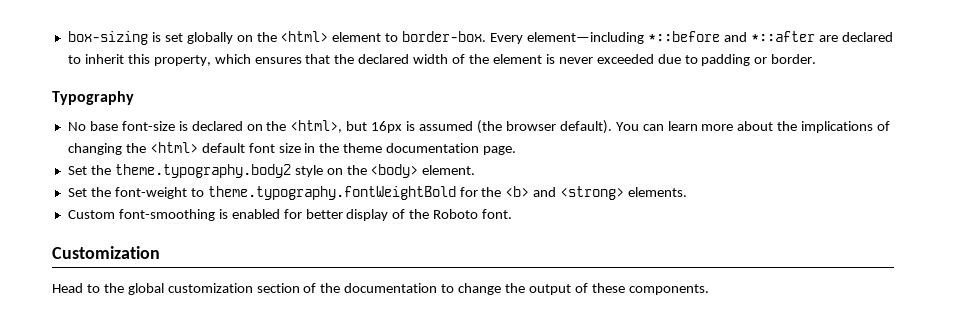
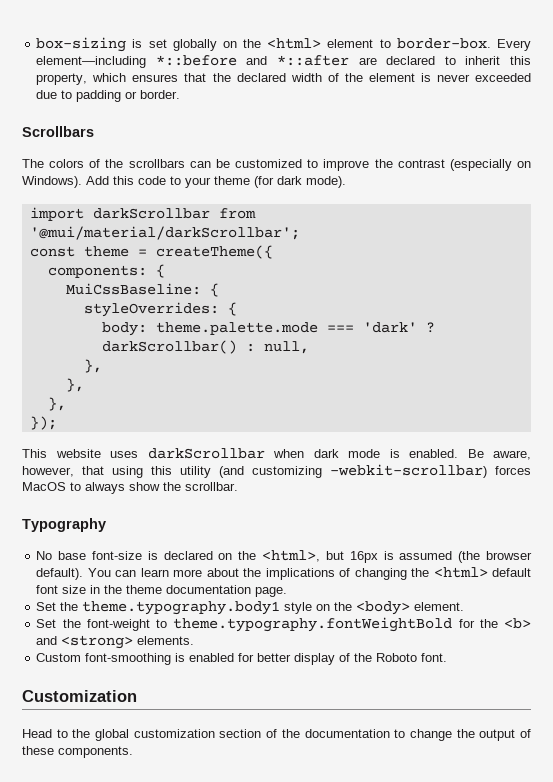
+ Scrollbars
+ The colors of the scrollbars can be customized to improve the contrast (especially on Windows). Add this code to your theme (for dark mode).
+ import darkScrollbar from '@mui/material/darkScrollbar';
+ const theme = createTheme({
+ components: {
+ MuiCssBaseline: {
+ styleOverrides: {
+ body: theme.palette.mode === 'dark' ? darkScrollbar() : null,
+ },
+ },
+ },
+ });
+ This website uses darkScrollbar when dark mode is enabled. Be aware, however, that using this utility (and customizing -webkit-scrollbar) forces MacOS to always show the scrollbar.
- Set the theme.typography.body2 style on the <body> element.
+ Set the theme.typography.body1 style on the <body> element.

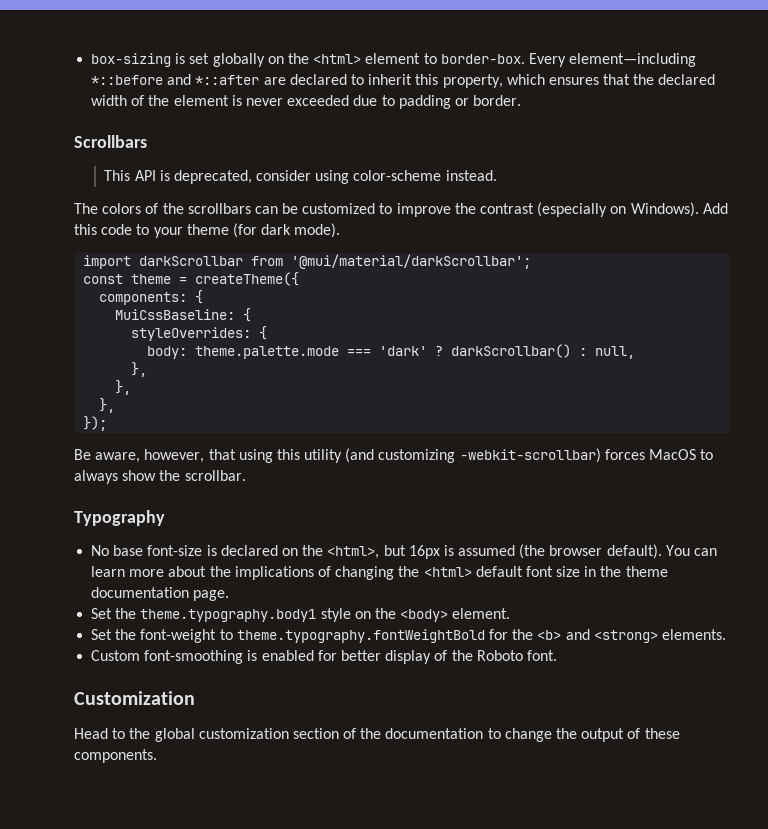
+ This API is deprecated, consider using color-scheme instead.
- This website uses darkScrollbar when dark mode is enabled.

